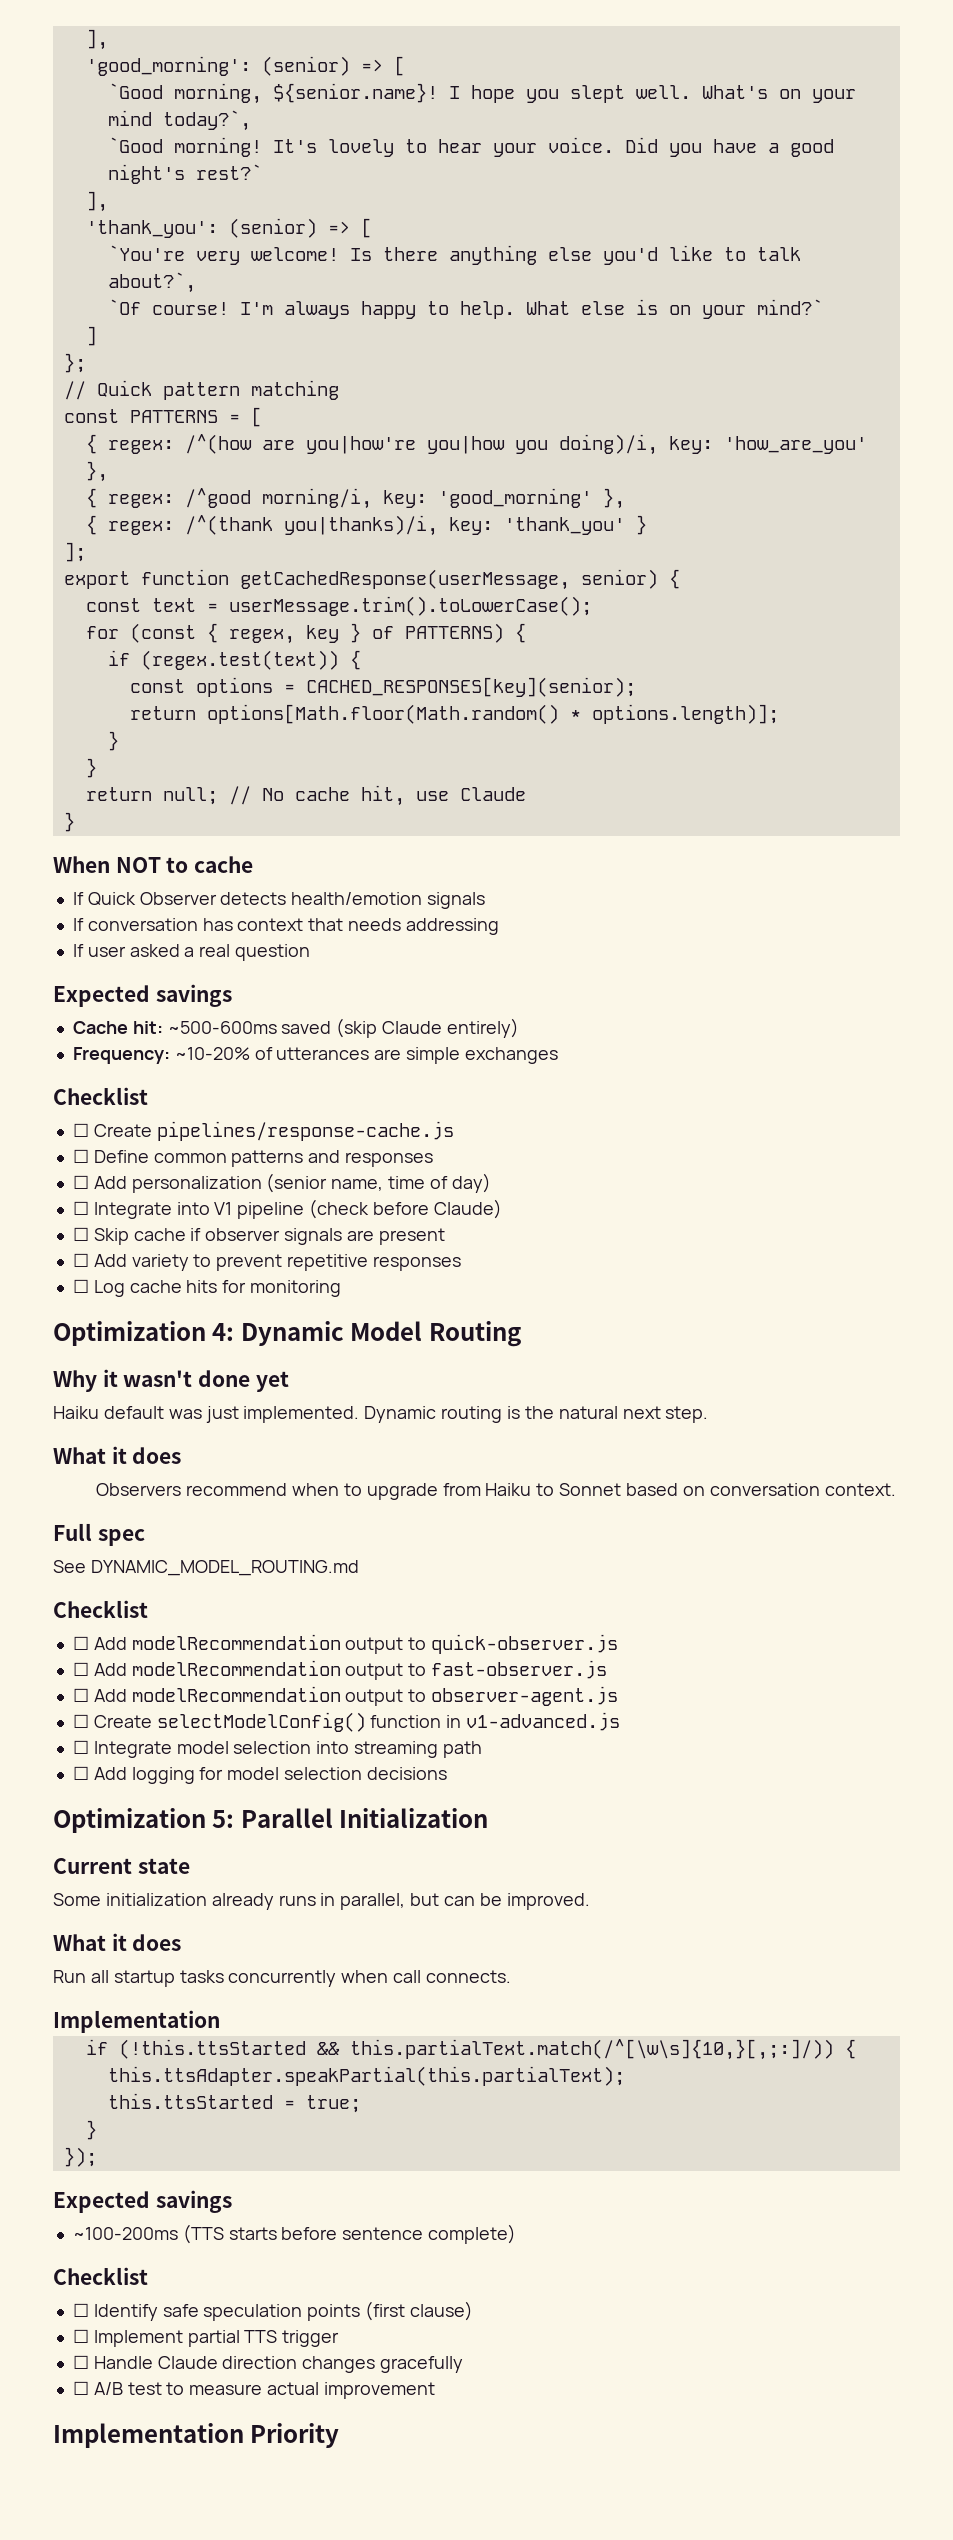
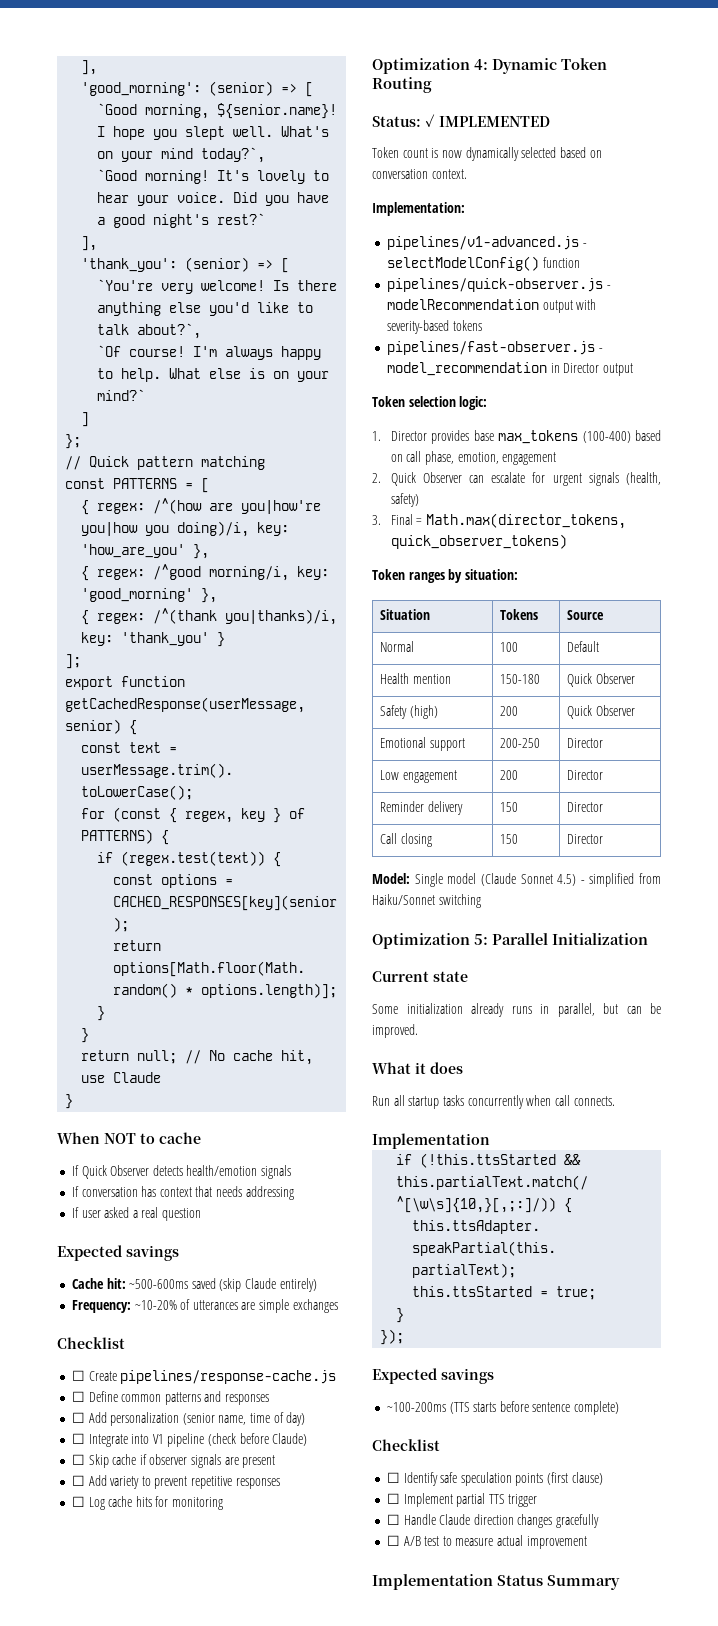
- Optimization 4: Dynamic Model Routing
+ Optimization 4: Dynamic Token Routing
- Why it wasn't done yet
- Haiku default was just implemented. Dynamic routing is the natural next step.
- What it does
- Observers recommend when to upgrade from Haiku to Sonnet based on conversation context.
- Full spec
- See DYNAMIC_MODEL_ROUTING.md
- Checklist
- ☐ Add modelRecommendation output to quick-observer.js
- ☐ Add modelRecommendation output to fast-observer.js
- ☐ Add modelRecommendation output to observer-agent.js
- ☐ Create selectModelConfig() function in v1-advanced.js
- ☐ Integrate model selection into streaming path
- ☐ Add logging for model selection decisions
+ Status: ✓ IMPLEMENTED
+ Token count is now dynamically selected based on conversation context.
+ Implementation:
+ pipelines/v1-advanced.js - selectModelConfig() function
+ pipelines/quick-observer.js - modelRecommendation output with severity-based tokens
+ pipelines/fast-observer.js - model_recommendation in Director output
+ Token selection logic:
+ 1. Director provides base max_tokens (100-400) based on call phase, emotion, engagement
+ 2. Quick Observer can escalate for urgent signals (health, safety)
+ 3. Final = Math.max(director_tokens, quick_observer_tokens)
+ Token ranges by situation:
+ Situation | Tokens | Source
+ Normal | 100 | Default
+ Health mention | 150-180 | Quick Observer
+ Safety (high) | 200 | Quick Observer
+ Emotional support | 200-250 | Director
+ Low engagement | 200 | Director
+ Reminder delivery | 150 | Director
+ Call closing | 150 | Director
+ Model: Single model (Claude Sonnet 4.5) - simplified from Haiku/Sonnet switching
- Implementation Priority
+ Implementation Status Summary

